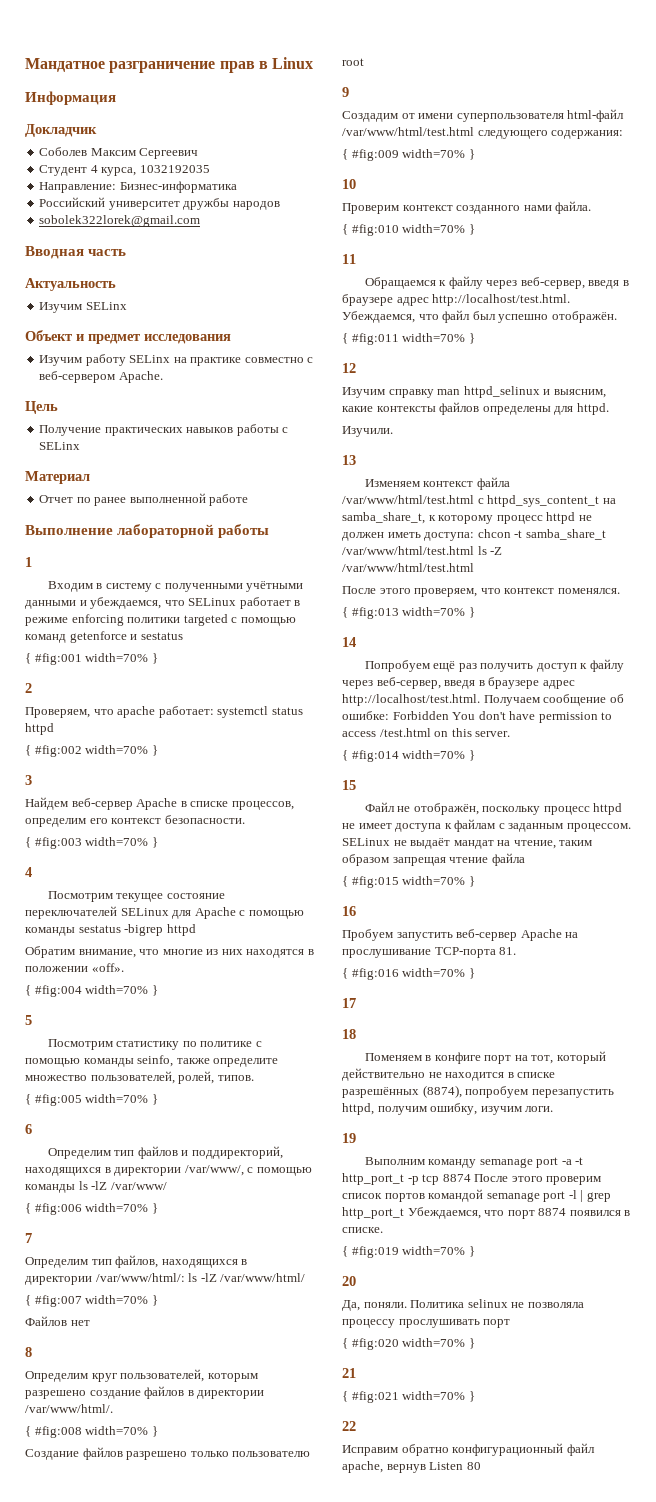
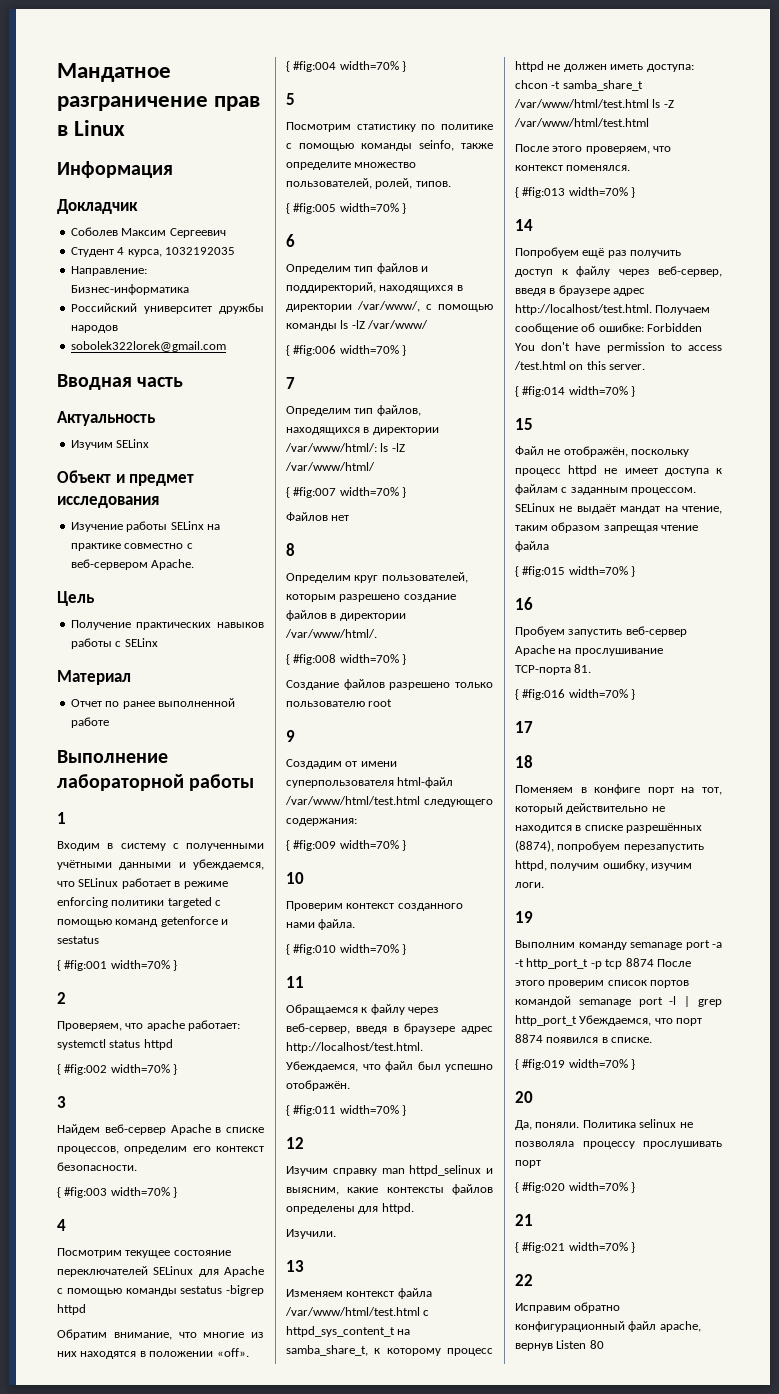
- Изучим работу SELinx на практике совместно с веб-сервером Apache.
+ Изучение работы SELinx на практике совместно с веб-сервером Apache.

